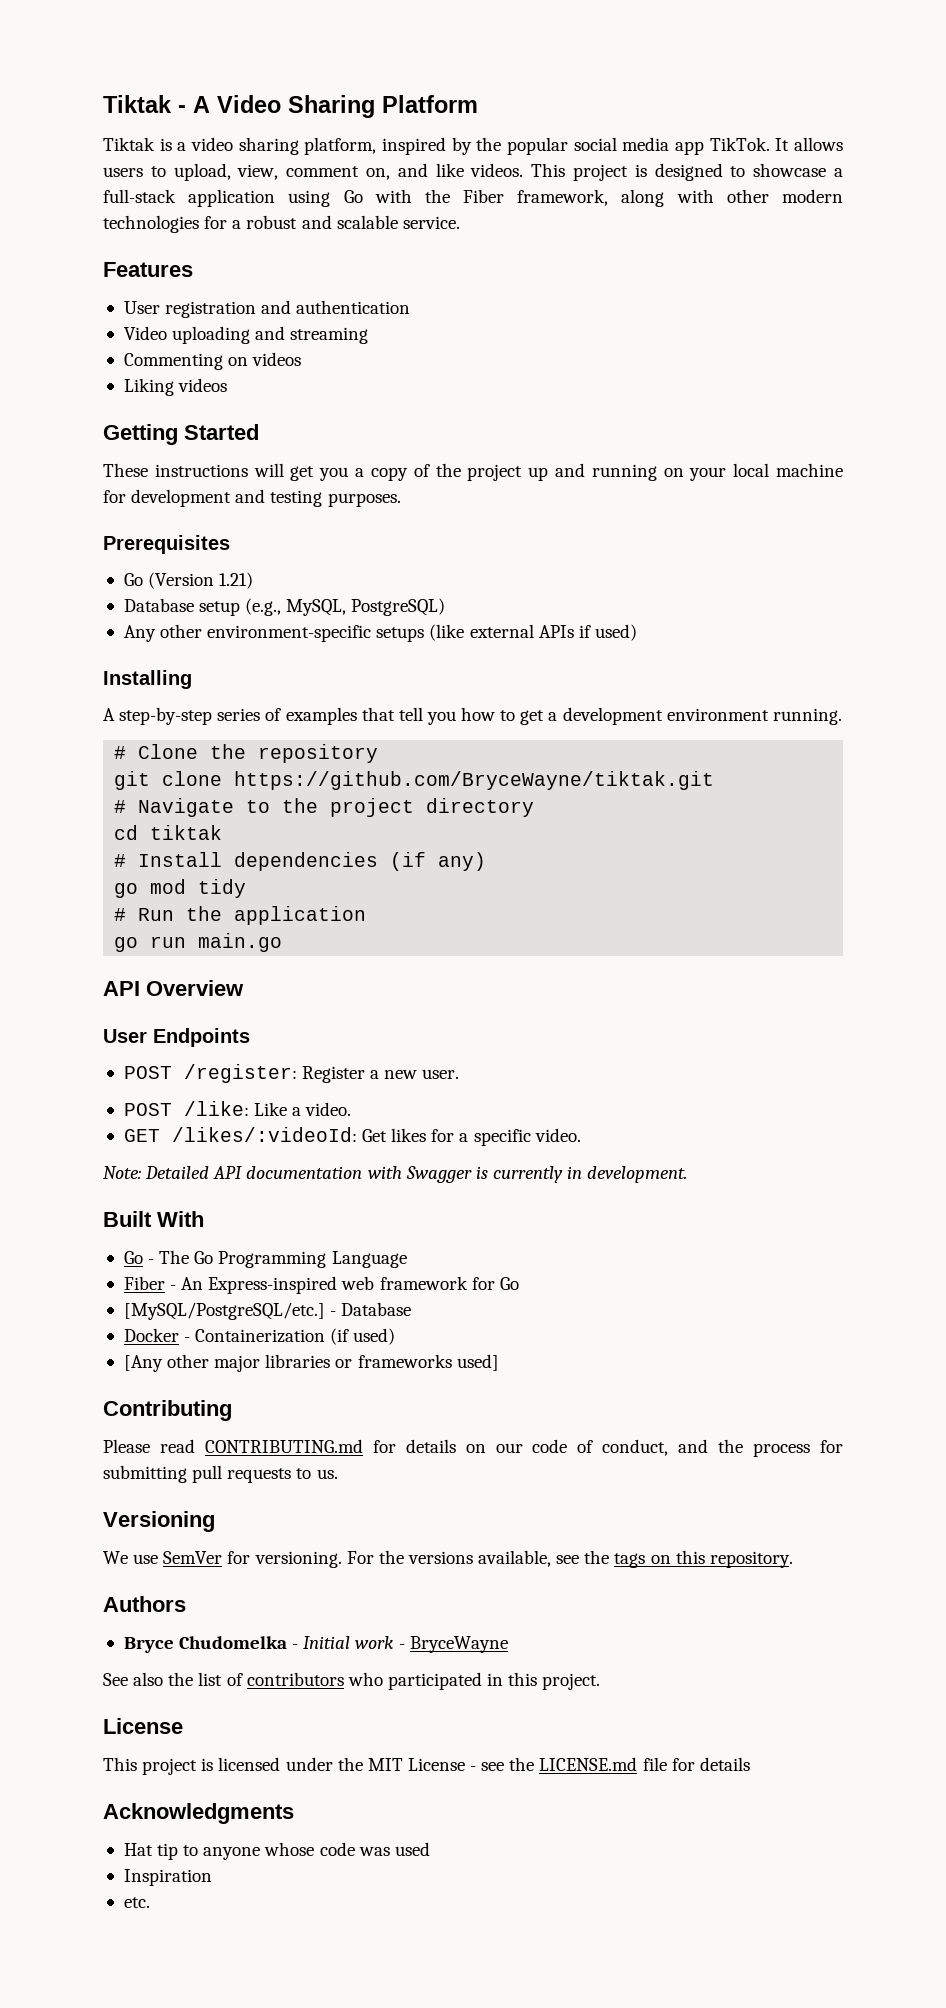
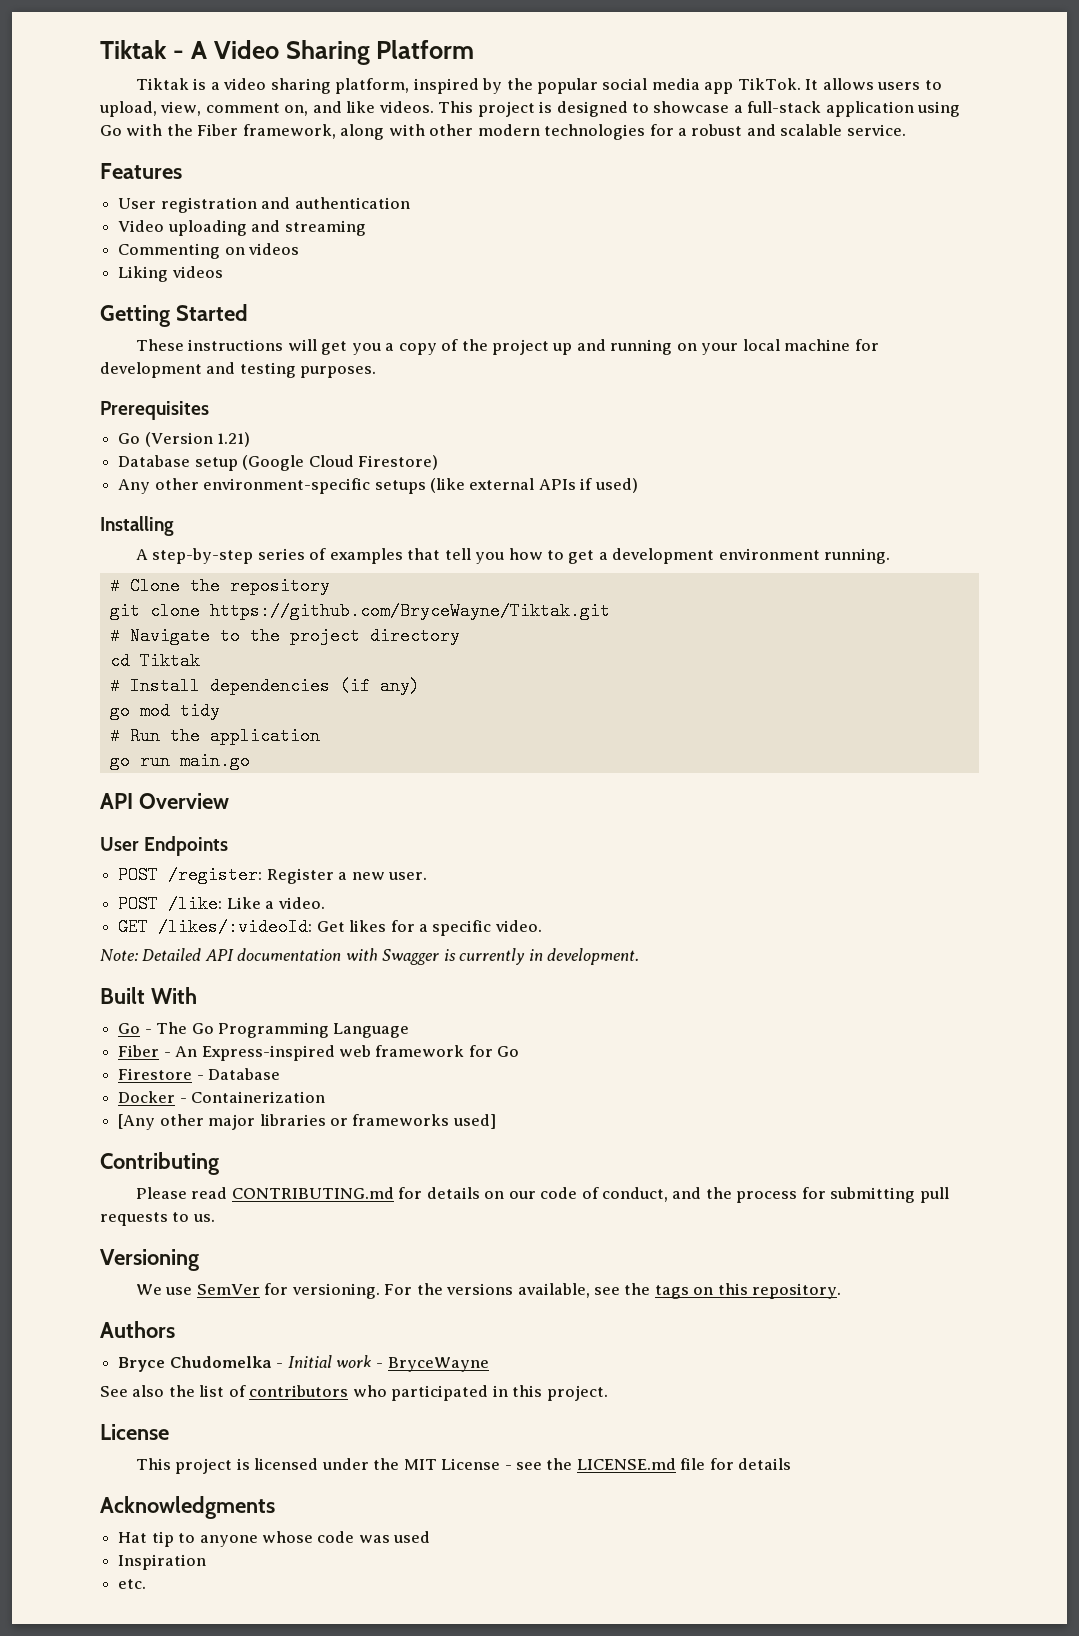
- Database setup (e.g., MySQL, PostgreSQL)
+ Database setup (Google Cloud Firestore)
- git clone https://github.com/BryceWayne/tiktak.git
+ git clone https://github.com/BryceWayne/Tiktak.git
- cd tiktak
+ cd Tiktak
- [MySQL/PostgreSQL/etc.] - Database
+ Firestore - Database
- Docker - Containerization (if used)
+ Docker - Containerization

